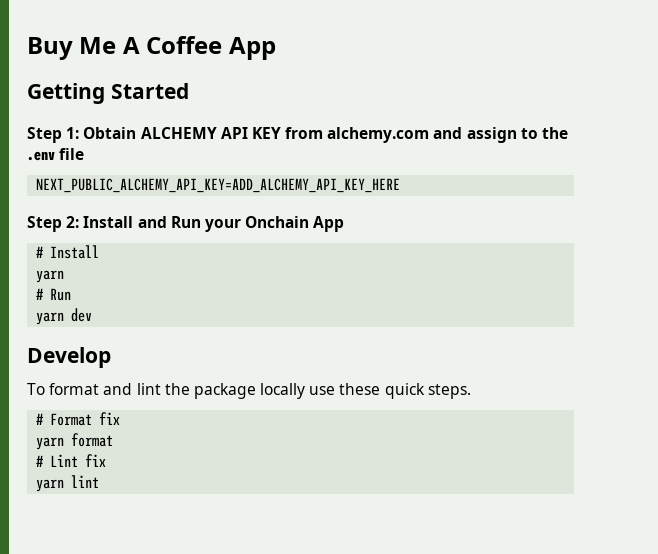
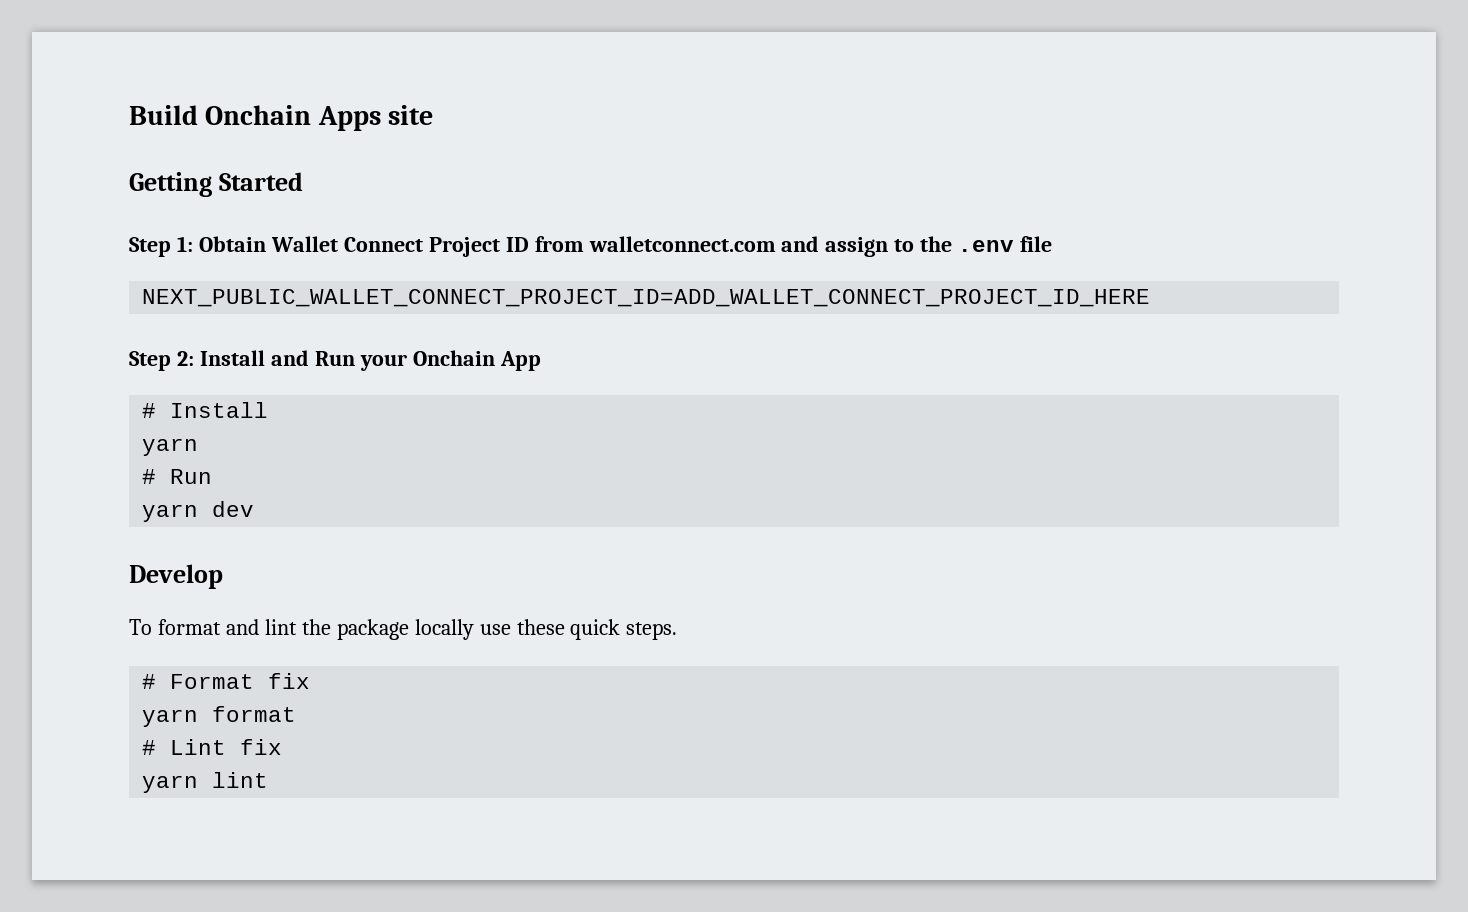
- Buy Me A Coffee App
+ Build Onchain Apps site
- Step 1: Obtain ALCHEMY API KEY from alchemy.com and assign to the .env file
+ Step 1: Obtain Wallet Connect Project ID from walletconnect.com and assign to the .env file
- NEXT_PUBLIC_ALCHEMY_API_KEY=ADD_ALCHEMY_API_KEY_HERE
+ NEXT_PUBLIC_WALLET_CONNECT_PROJECT_ID=ADD_WALLET_CONNECT_PROJECT_ID_HERE

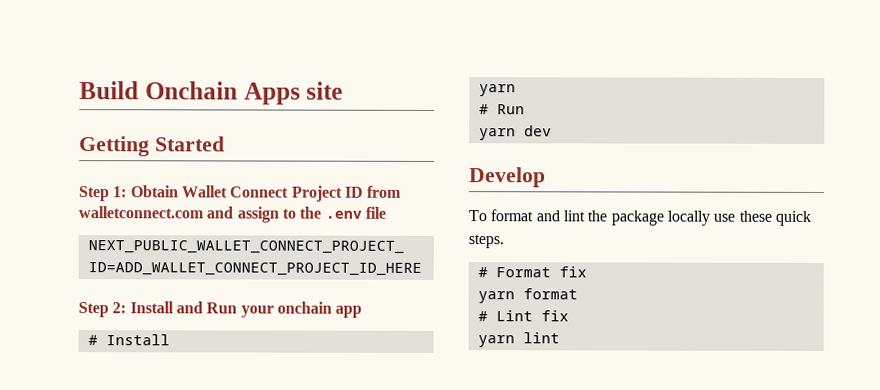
- Step 2: Install and Run your Onchain App
+ Step 2: Install and Run your onchain app

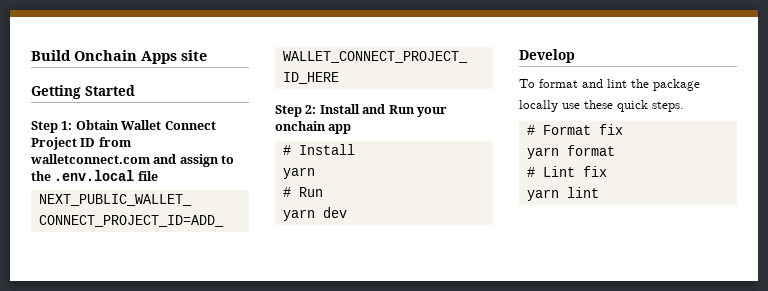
- Step 1: Obtain Wallet Connect Project ID from walletconnect.com and assign to the .env file
+ Step 1: Obtain Wallet Connect Project ID from walletconnect.com and assign to the .env.local file

